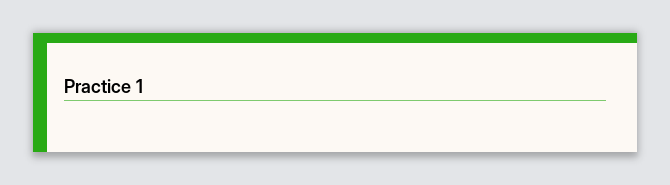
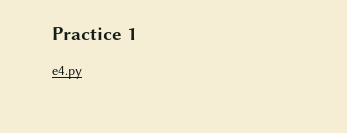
+ e4.py

